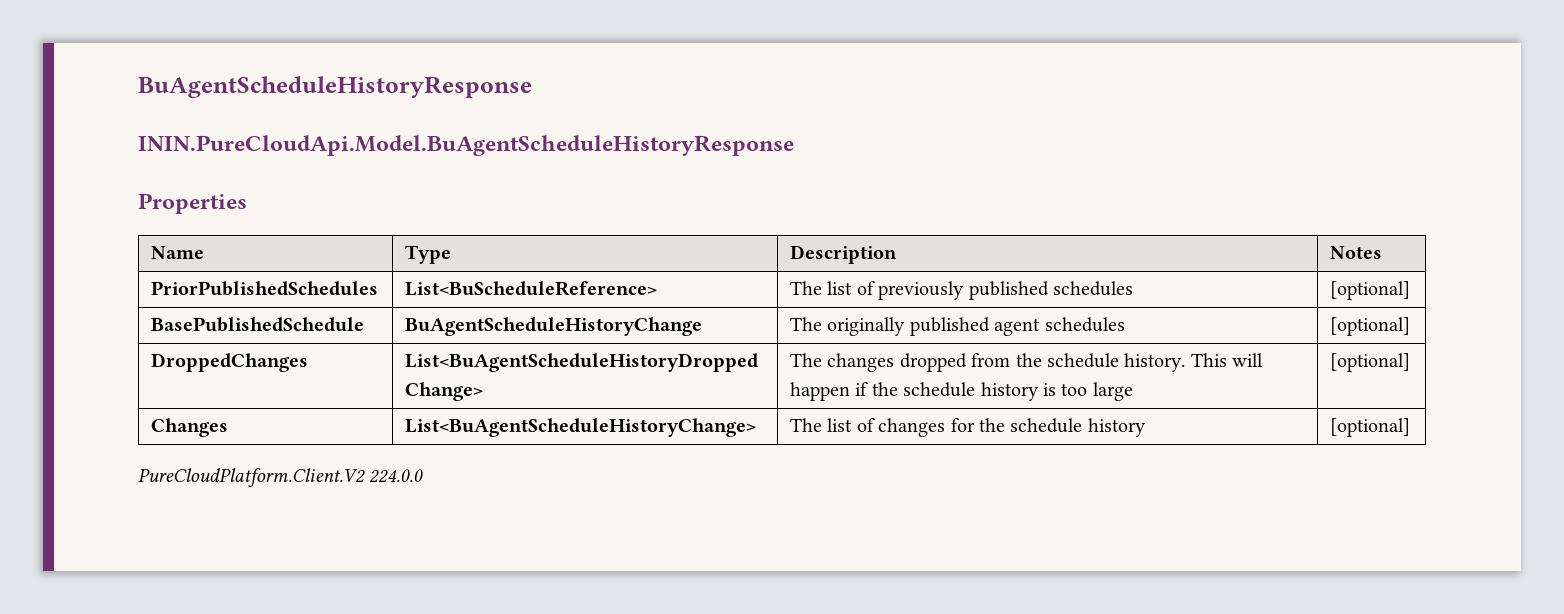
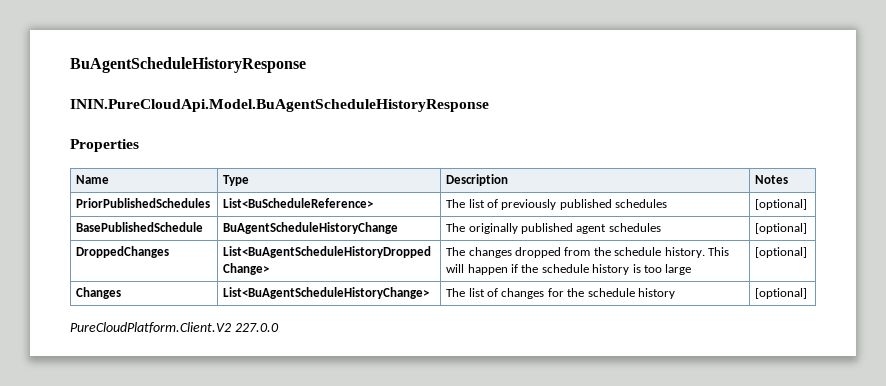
- PureCloudPlatform.Client.V2 224.0.0
+ PureCloudPlatform.Client.V2 227.0.0

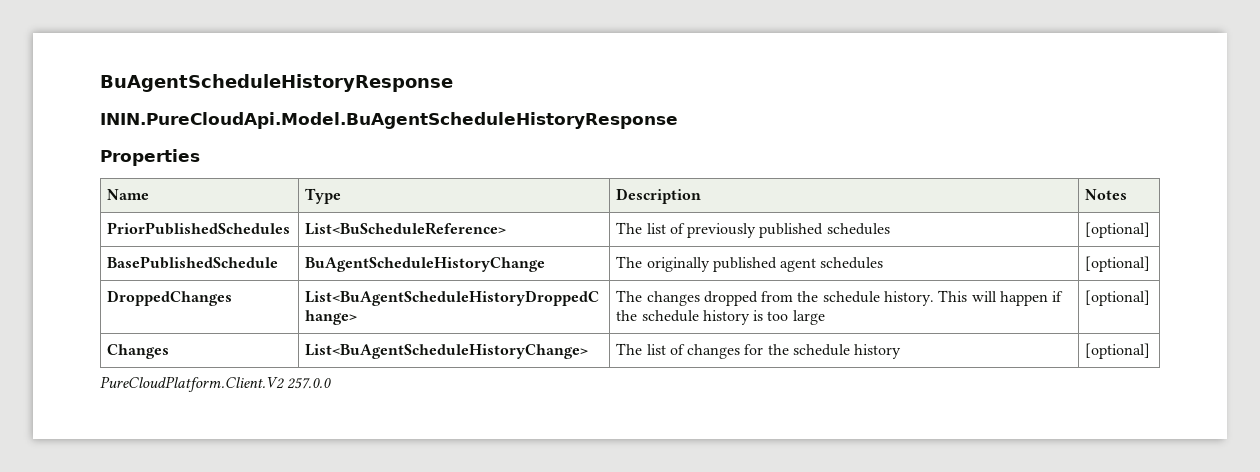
- PureCloudPlatform.Client.V2 227.0.0
+ PureCloudPlatform.Client.V2 257.0.0

